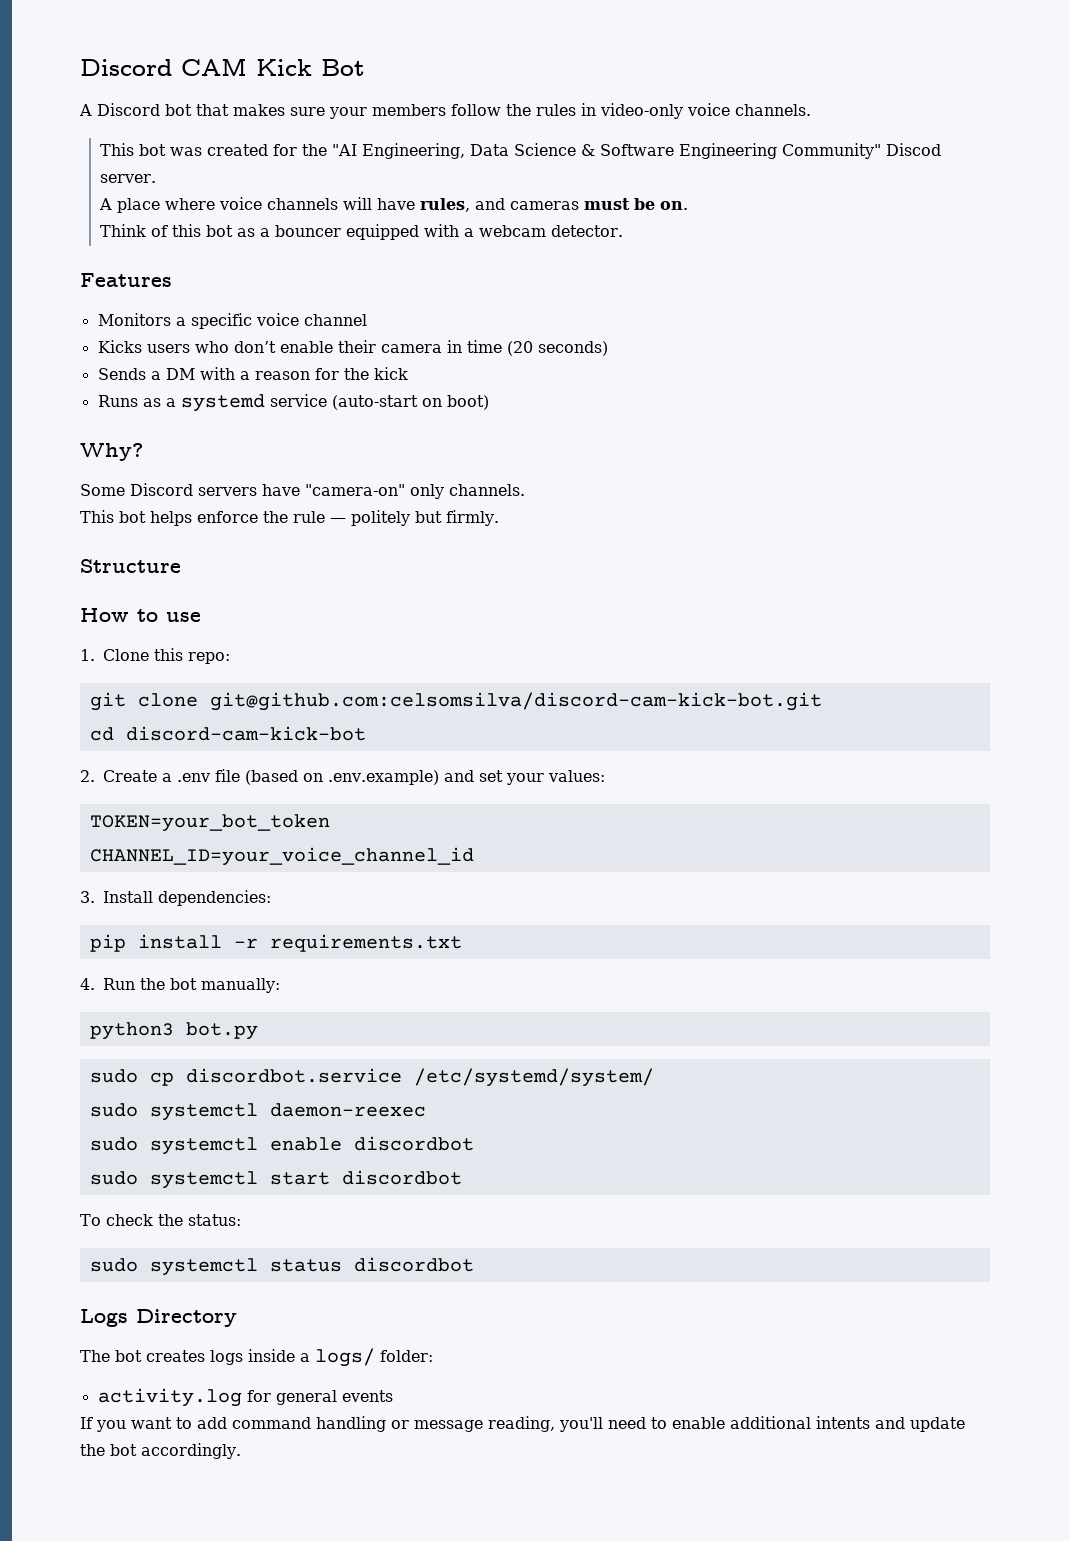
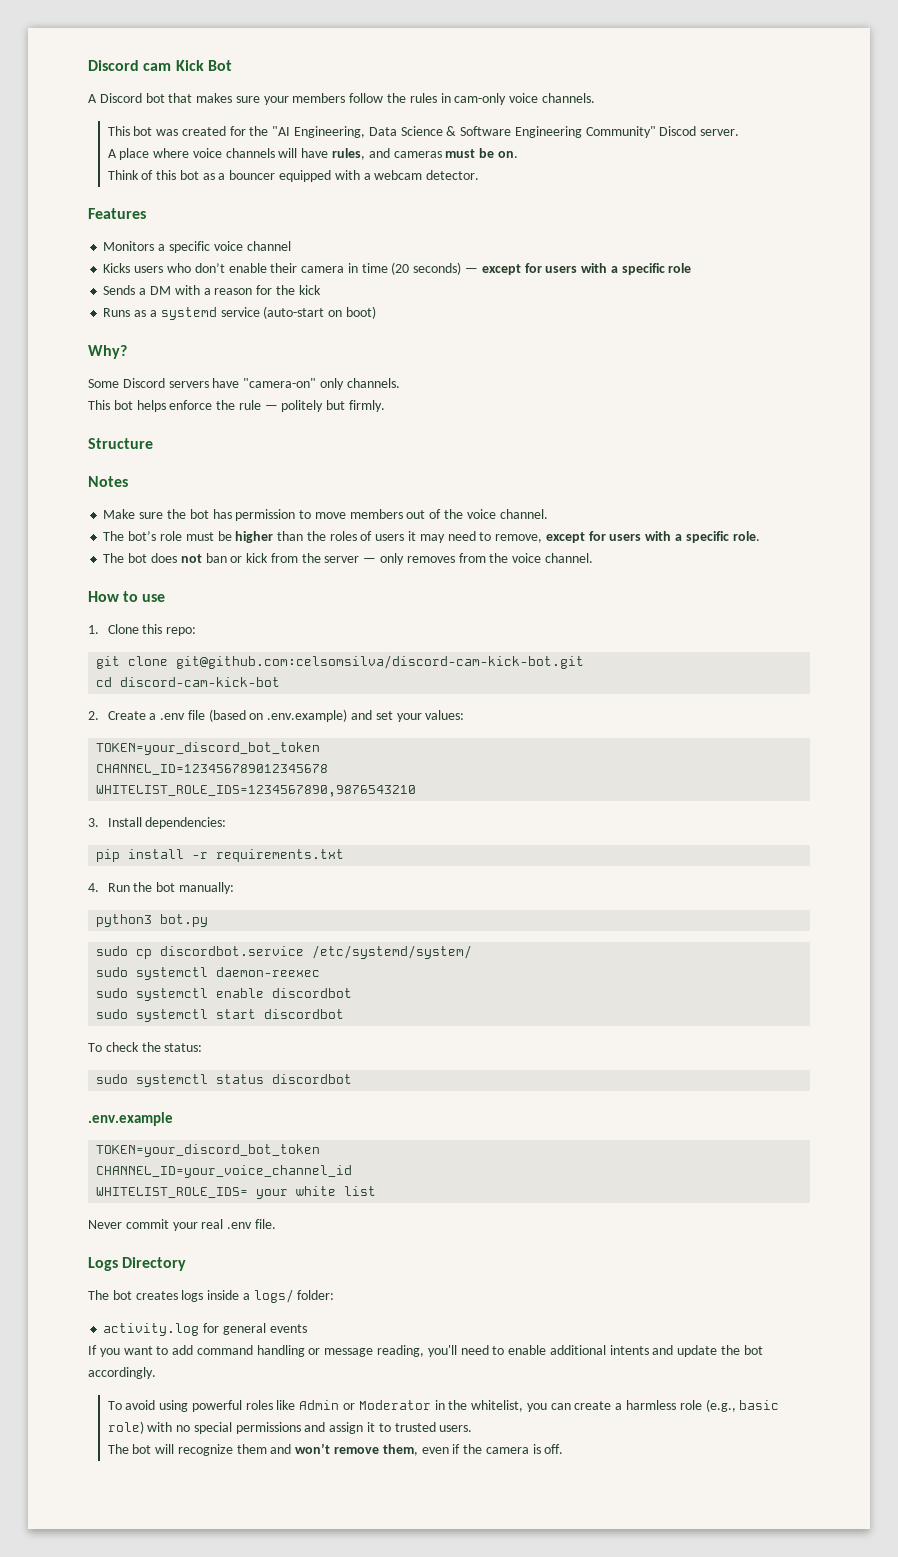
- Discord CAM Kick Bot
+ Discord cam Kick Bot
- A Discord bot that makes sure your members follow the rules in video-only voice channels.
+ A Discord bot that makes sure your members follow the rules in cam-only voice channels.
- Kicks users who don’t enable their camera in time (20 seconds)
+ Kicks users who don’t enable their camera in time (20 seconds) — except for users with a specific role
+ Notes
+ Make sure the bot has permission to move members out of the voice channel.
+ The bot’s role must be higher than the roles of users it may need to remove, except for users with a specific role.
+ The bot does not ban or kick from the server — only removes from the voice channel.
  2. Create a .env file (based on .env.example) and set your values:
- TOKEN=your_bot_token
- CHANNEL_ID=your_voice_channel_id
+ TOKEN=your_discord_bot_token
+ CHANNEL_ID=123456789012345678
+ WHITELIST_ROLE_IDS=1234567890,9876543210
+ .env.example
+ TOKEN=your_discord_bot_token
+ CHANNEL_ID=your_voice_channel_id
+ WHITELIST_ROLE_IDS= your white list
+ Never commit your real .env file.
+ To avoid using powerful roles like Admin or Moderator in the whitelist, you can create a harmless role (e.g., basic role) with no special permissions and assign it to trusted users.
+ The bot will recognize them and won’t remove them, even if the camera is off.

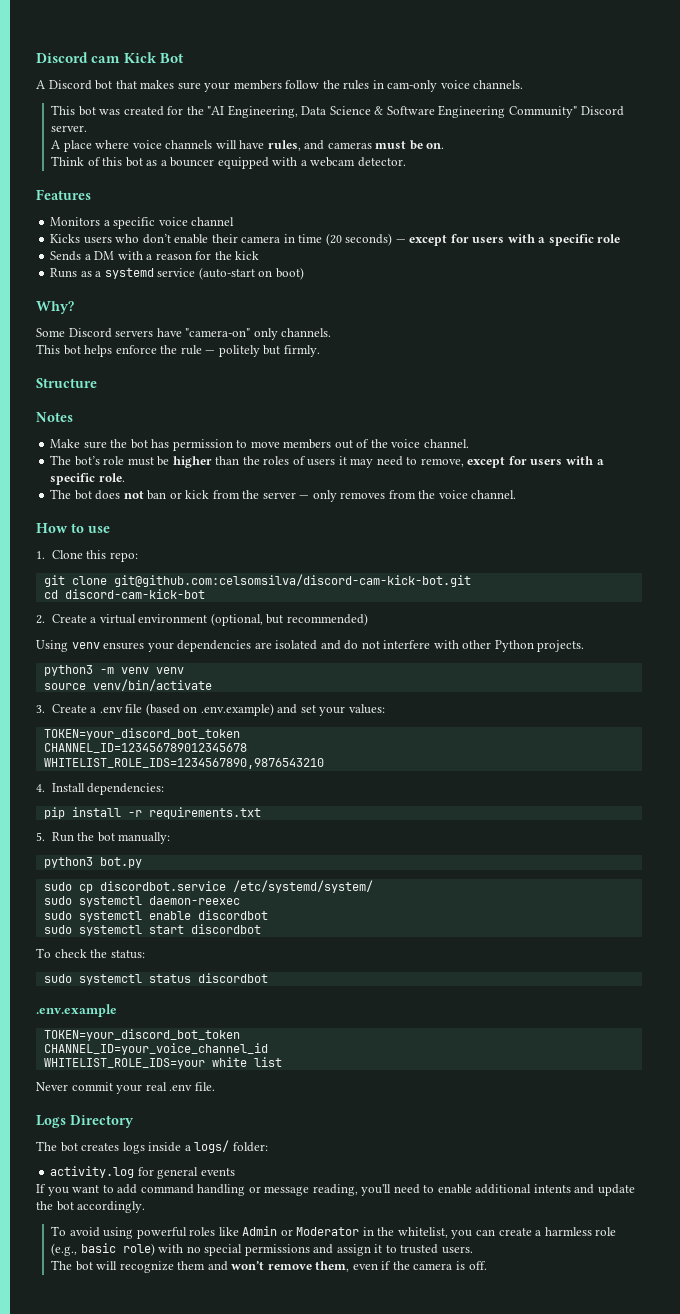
- This bot was created for the "AI Engineering, Data Science & Software Engineering Community" Discod server.
+ This bot was created for the "AI Engineering, Data Science & Software Engineering Community" Discord server.
- 2. Create a .env file (based on .env.example) and set your values:
+ 2. Create a virtual environment (optional, but recommended)
+ Using venv ensures your dependencies are isolated and do not interfere with other Python projects.
+ python3 -m venv venv
+ source venv/bin/activate
+ 3. Create a .env file (based on .env.example) and set your values:
- 3. Install dependencies:
+ 4. Install dependencies:
- 4. Run the bot manually:
+ 5. Run the bot manually:
- WHITELIST_ROLE_IDS= your white list
+ WHITELIST_ROLE_IDS=your white list

